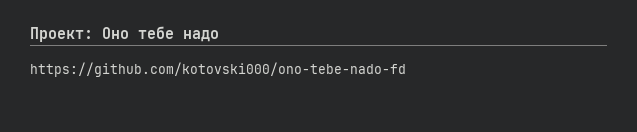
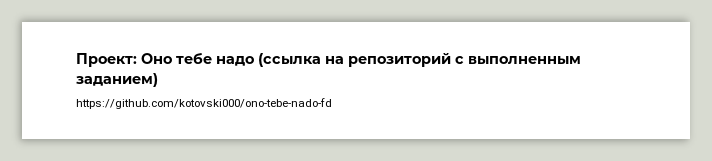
- Проект: Оно тебе надо
+ Проект: Оно тебе надо (ссылка на репозиторий с выполненным заданием)

